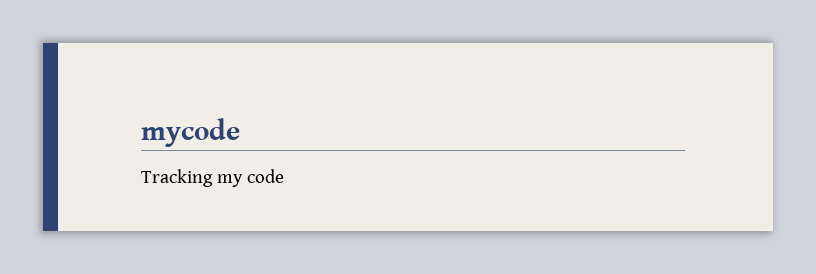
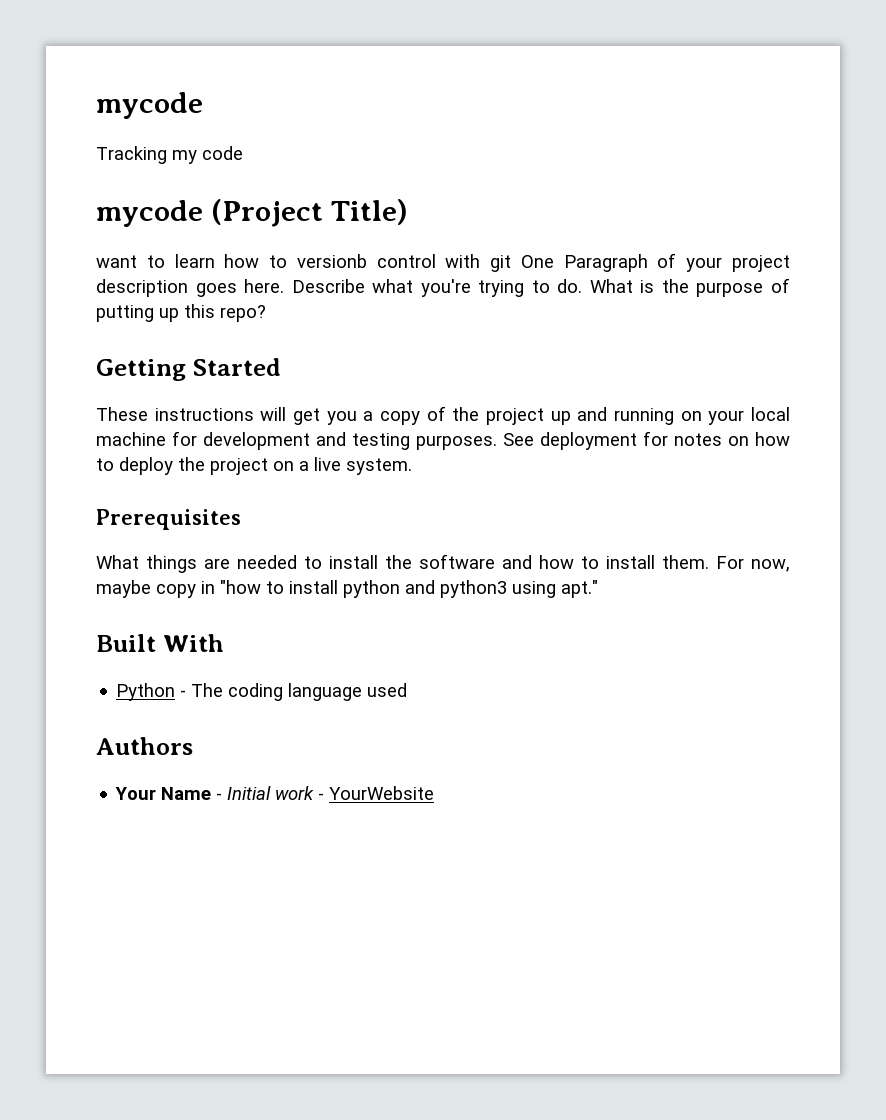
+ mycode (Project Title)
+ want to learn how to versionb control with git One Paragraph of your project description goes here. Describe what you're trying to do. What is the purpose of putting up this repo?
+ Getting Started
+ These instructions will get you a copy of the project up and running on your local machine for development and testing purposes. See deployment for notes on how to deploy the project on a live system.
+ Prerequisites
+ What things are needed to install the software and how to install them. For now, maybe copy in "how to install python and python3 using apt."
+ Built With
+ Python - The coding language used
+ Authors
+ Your Name - Initial work - YourWebsite

